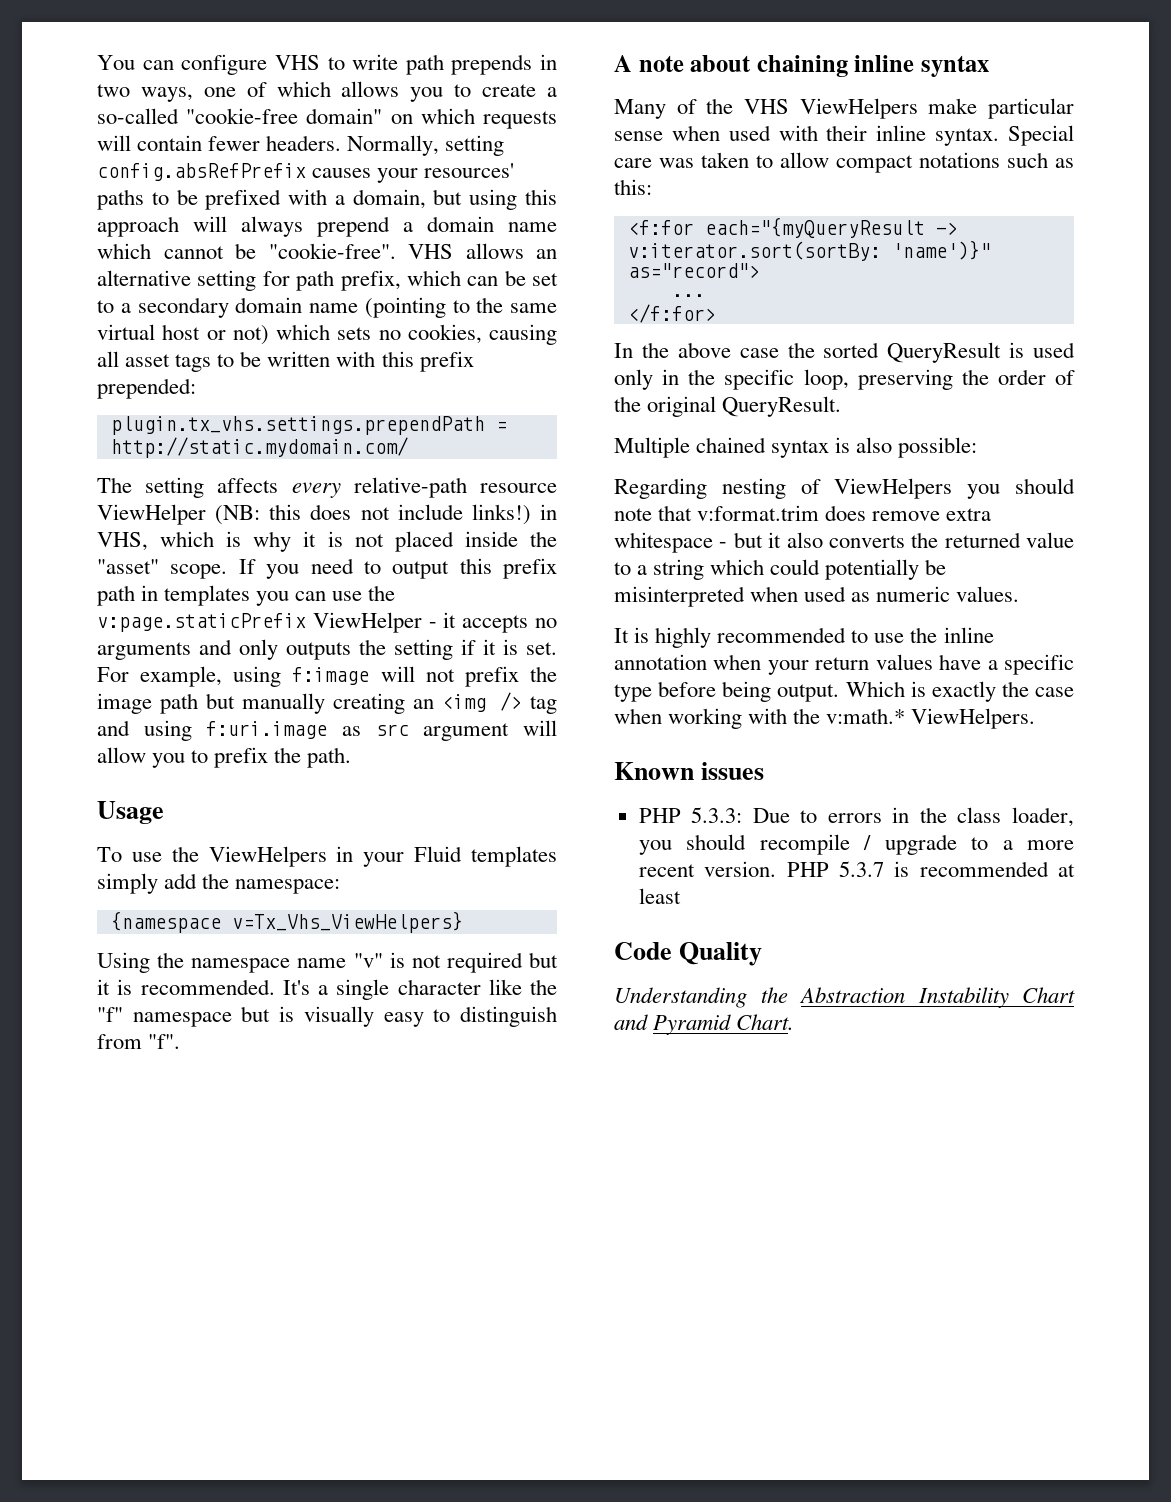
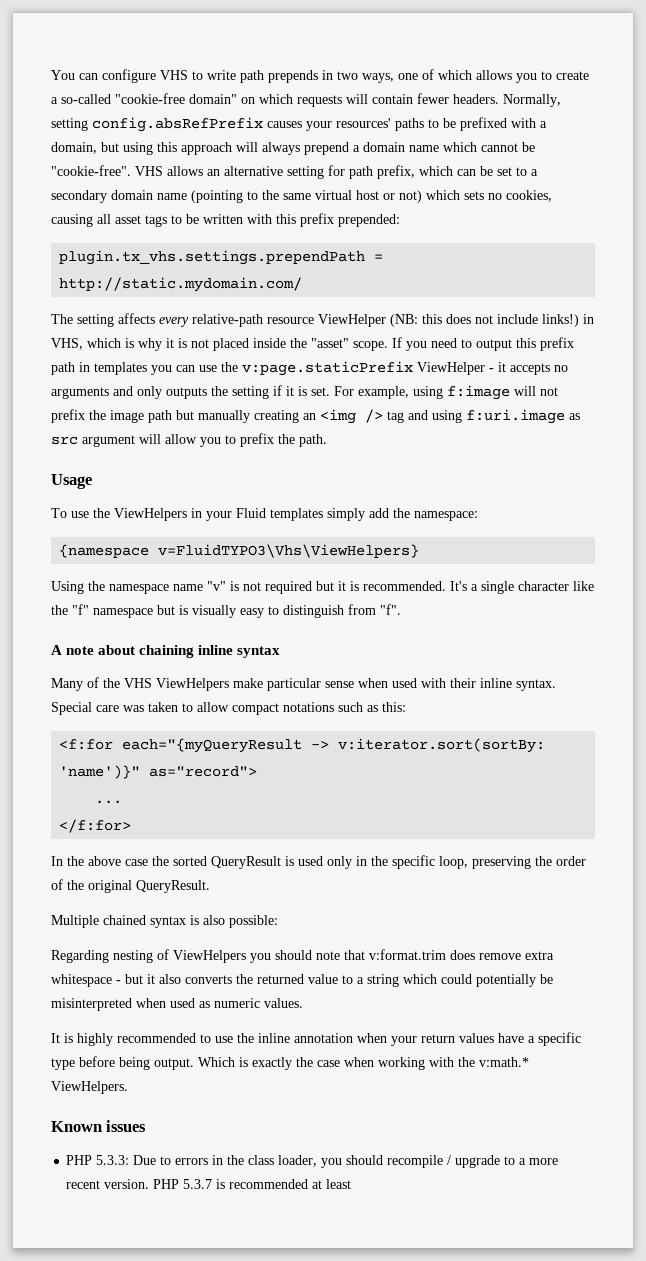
- {namespace v=Tx_Vhs_ViewHelpers}
+ {namespace v=FluidTYPO3\Vhs\ViewHelpers}
- Code Quality
- Understanding the Abstraction Instability Chart and Pyramid Chart.

